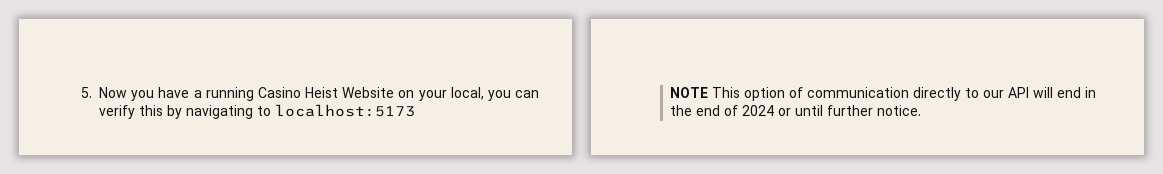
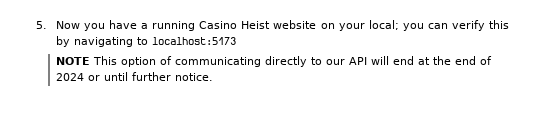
- 5. Now you have a running Casino Heist Website on your local, you can verify this by navigating to localhost:5173
+ 5. Now you have a running Casino Heist website on your local; you can verify this by navigating to localhost:5173
- NOTE This option of communication directly to our API will end in the end of 2024 or until further notice.
+ NOTE This option of communicating directly to our API will end at the end of 2024 or until further notice.

